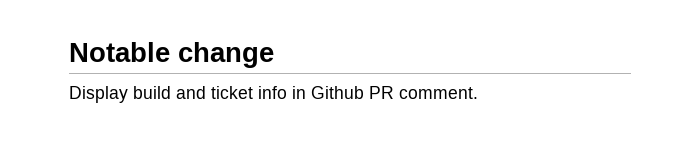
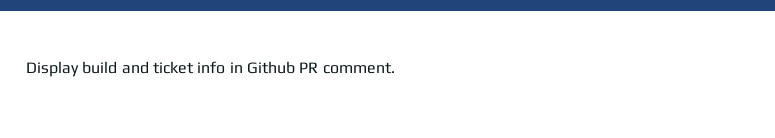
- Notable change

